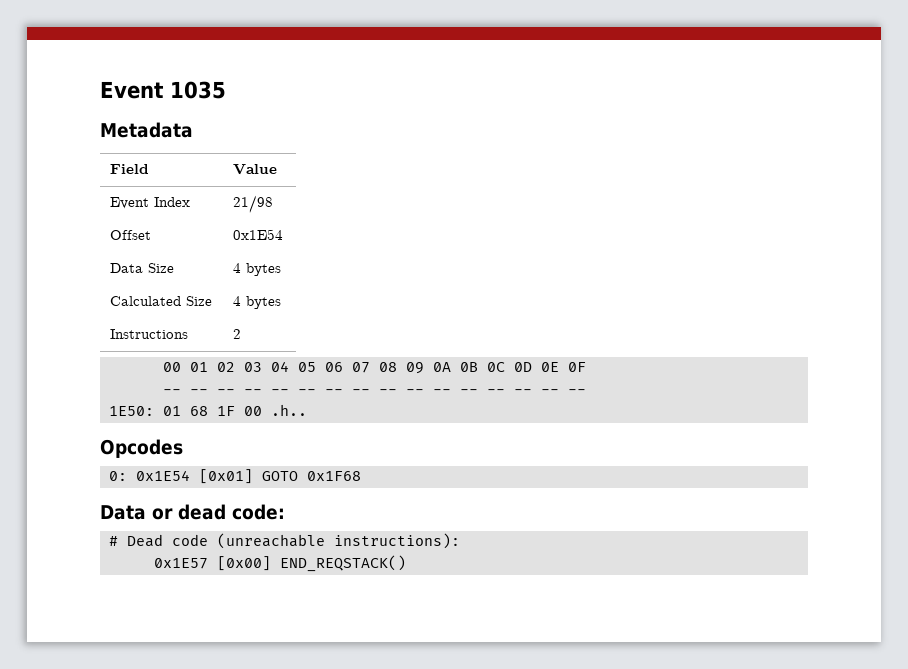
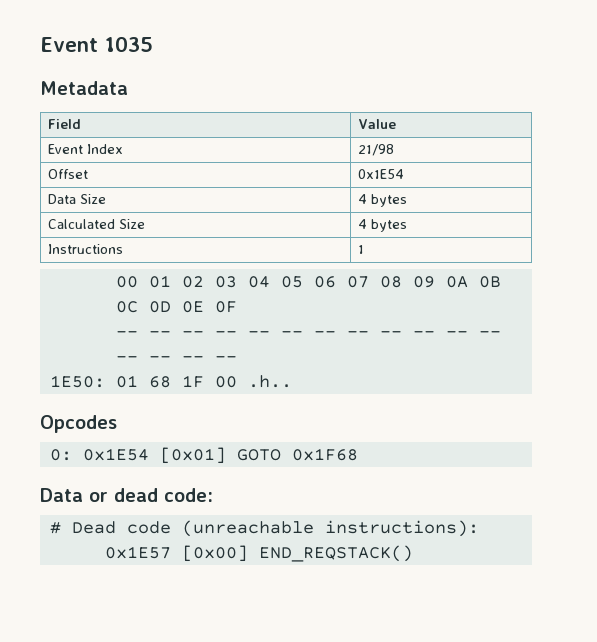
- Instructions | 2
+ Instructions | 1

